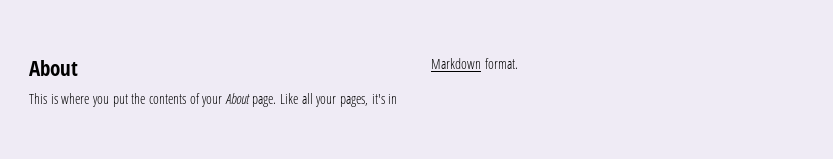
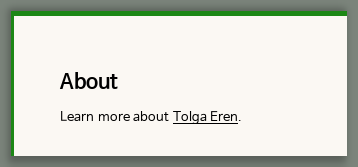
- This is where you put the contents of your About page. Like all your pages, it's in Markdown format.
+ Learn more about Tolga Eren.

